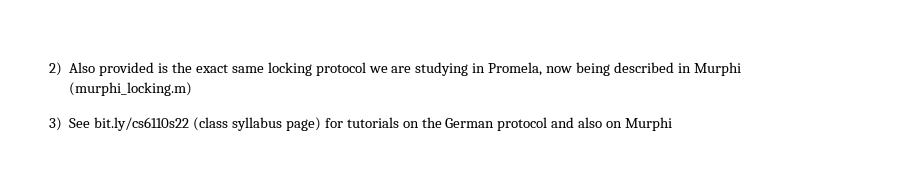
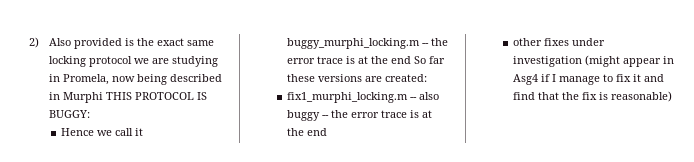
- 2) Also provided is the exact same locking protocol we are studying in Promela, now being described in Murphi (murphi_locking.m)
- 3) See bit.ly/cs6110s22 (class syllabus page) for tutorials on the German protocol and also on Murphi
+ 2) Also provided is the exact same locking protocol we are studying in Promela, now being described in Murphi THIS PROTOCOL IS BUGGY:
+ Hence we call it buggy_murphi_locking.m -- the error trace is at the end So far these versions are created:
+ fix1_murphi_locking.m -- also buggy -- the error trace is at the end
+ other fixes under investigation (might appear in Asg4 if I manage to fix it and find that the fix is reasonable)

